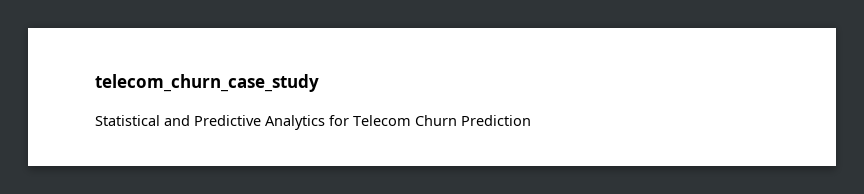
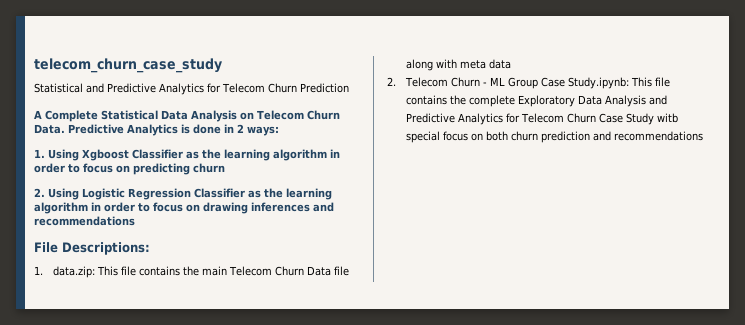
+ A Complete Statistical Data Analysis on Telecom Churn Data. Predictive Analytics is done in 2 ways:
+ 1. Using Xgboost Classifier as the learning algorithm in order to focus on predicting churn
+ 2. Using Logistic Regression Classifier as the learning algorithm in order to focus on drawing inferences and recommendations
+ File Descriptions:
+ 1. data.zip: This file contains the main Telecom Churn Data file along with meta data
+ 2. Telecom Churn - ML Group Case Study.ipynb: This file contains the complete Exploratory Data Analysis and Predictive Analytics for Telecom Churn Case Study witb special focus on both churn prediction and recommendations

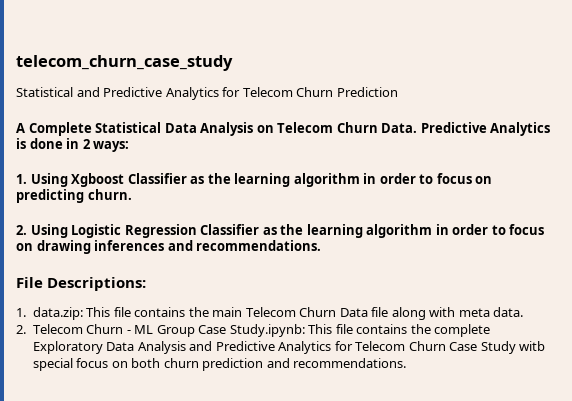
- 1. Using Xgboost Classifier as the learning algorithm in order to focus on predicting churn
+ 1. Using Xgboost Classifier as the learning algorithm in order to focus on predicting churn.
- 2. Using Logistic Regression Classifier as the learning algorithm in order to focus on drawing inferences and recommendations
+ 2. Using Logistic Regression Classifier as the learning algorithm in order to focus on drawing inferences and recommendations.
- 1. data.zip: This file contains the main Telecom Churn Data file along with meta data
+ 1. data.zip: This file contains the main Telecom Churn Data file along with meta data.
- 2. Telecom Churn - ML Group Case Study.ipynb: This file contains the complete Exploratory Data Analysis and Predictive Analytics for Telecom Churn Case Study witb special focus on both churn prediction and recommendations
+ 2. Telecom Churn - ML Group Case Study.ipynb: This file contains the complete Exploratory Data Analysis and Predictive Analytics for Telecom Churn Case Study witb special focus on both churn prediction and recommendations.

